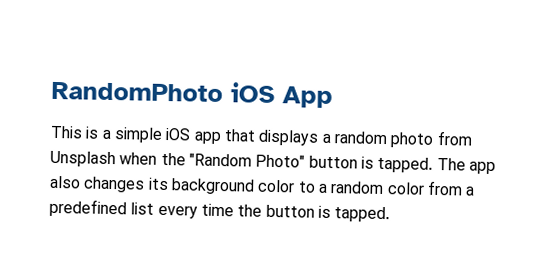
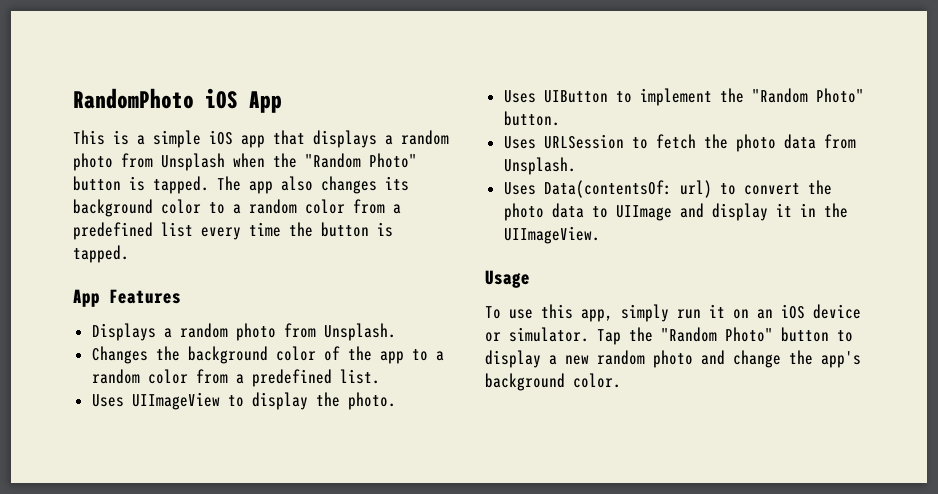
+ App Features
+ Displays a random photo from Unsplash.
+ Changes the background color of the app to a random color from a predefined list.
+ Uses UIImageView to display the photo.
+ Uses UIButton to implement the "Random Photo" button.
+ Uses URLSession to fetch the photo data from Unsplash.
+ Uses Data(contentsOf: url) to convert the photo data to UIImage and display it in the UIImageView.
+ Usage
+ To use this app, simply run it on an iOS device or simulator. Tap the "Random Photo" button to display a new random photo and change the app's background color.

